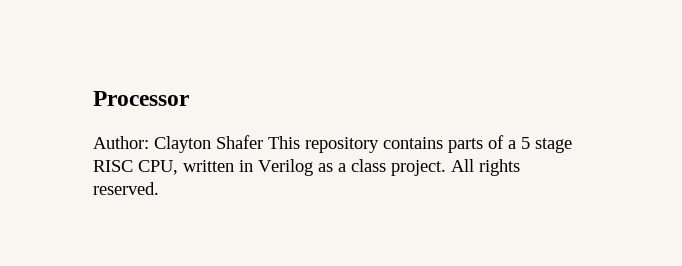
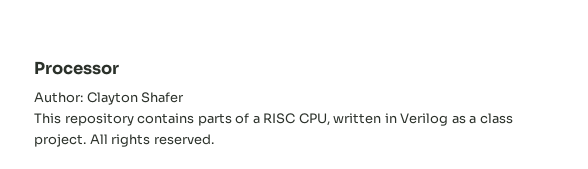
- Author: Clayton Shafer This repository contains parts of a 5 stage RISC CPU, written in Verilog as a class project.
+ Author: Clayton Shafer
+ This repository contains parts of a RISC CPU, written in Verilog as a class project.

